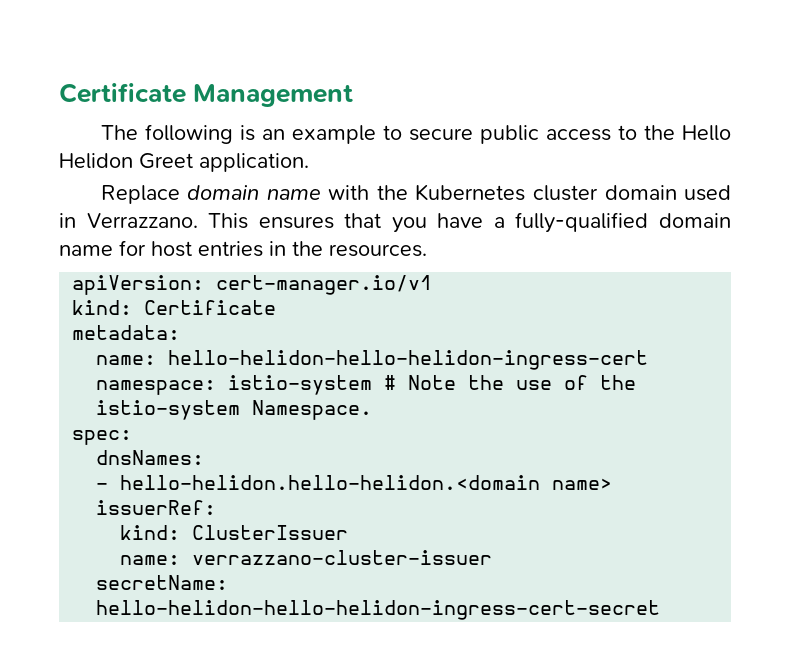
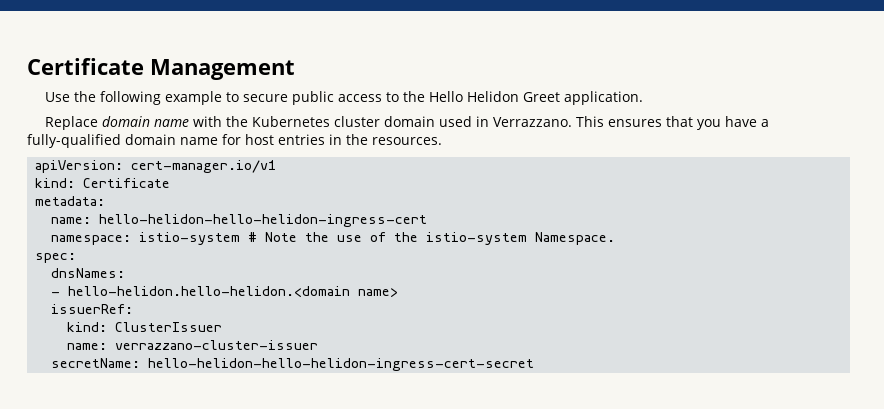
- The following is an example to secure public access to the Hello Helidon Greet application.
+ Use the following example to secure public access to the Hello Helidon Greet application.

